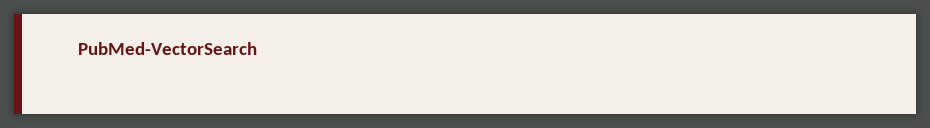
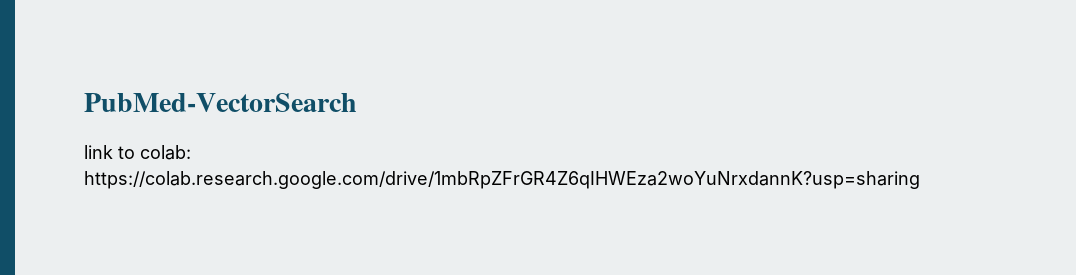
+ link to colab: https://colab.research.google.com/drive/1mbRpZFrGR4Z6qIHWEza2woYuNrxdannK?usp=sharing

